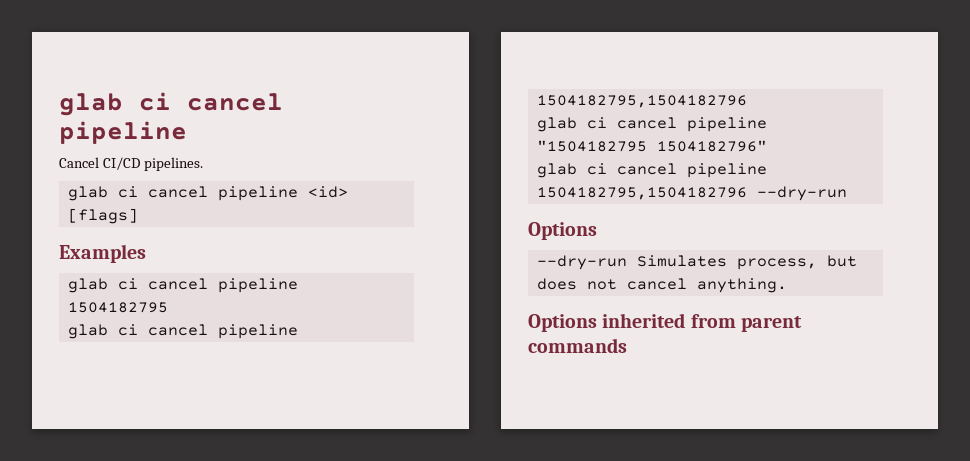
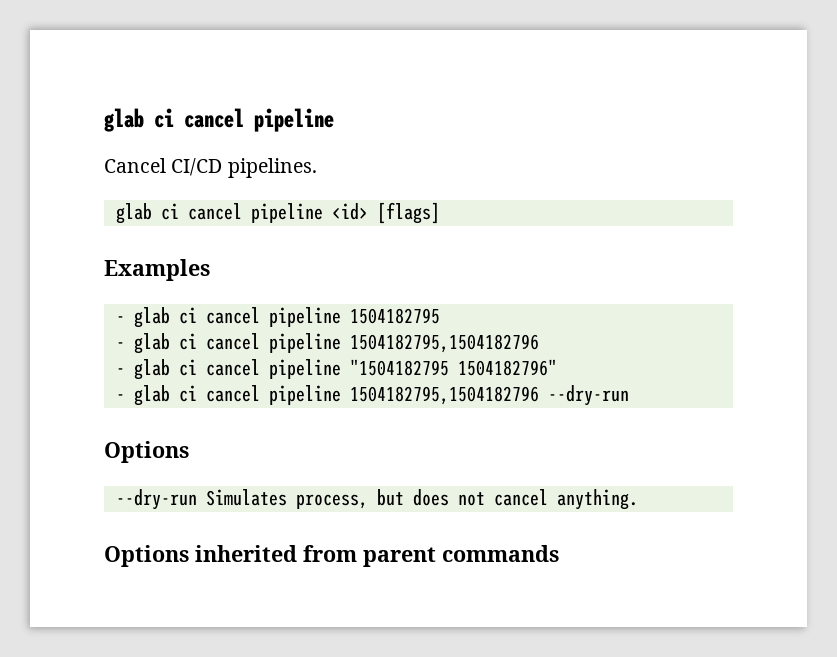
- glab ci cancel pipeline 1504182795
- glab ci cancel pipeline 1504182795,1504182796
+ - glab ci cancel pipeline 1504182795
+ - glab ci cancel pipeline 1504182795,1504182796
- glab ci cancel pipeline "1504182795 1504182796"
+ - glab ci cancel pipeline "1504182795 1504182796"
- glab ci cancel pipeline 1504182795,1504182796 --dry-run
+ - glab ci cancel pipeline 1504182795,1504182796 --dry-run

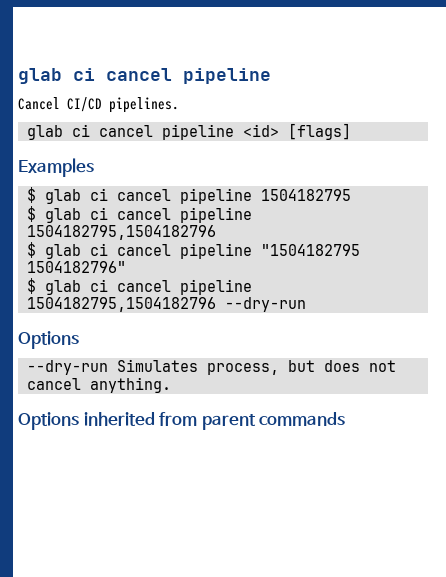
- - glab ci cancel pipeline 1504182795
- - glab ci cancel pipeline 1504182795,1504182796
+ $ glab ci cancel pipeline 1504182795
+ $ glab ci cancel pipeline 1504182795,1504182796
- - glab ci cancel pipeline "1504182795 1504182796"
+ $ glab ci cancel pipeline "1504182795 1504182796"
- - glab ci cancel pipeline 1504182795,1504182796 --dry-run
+ $ glab ci cancel pipeline 1504182795,1504182796 --dry-run

